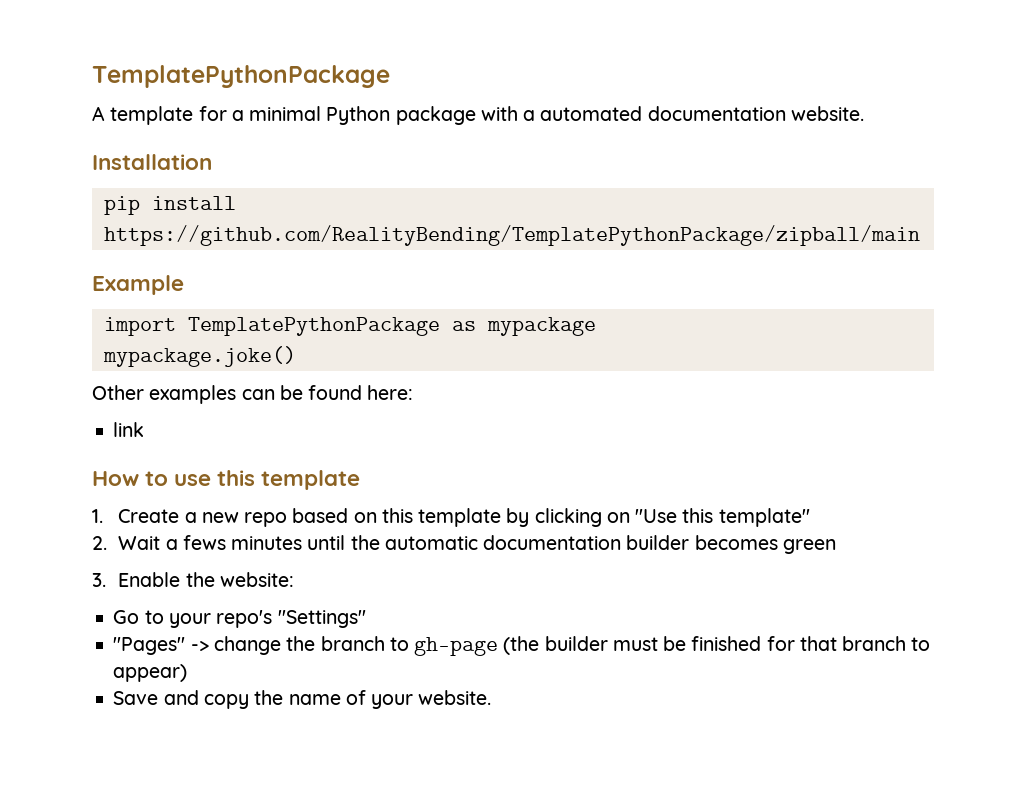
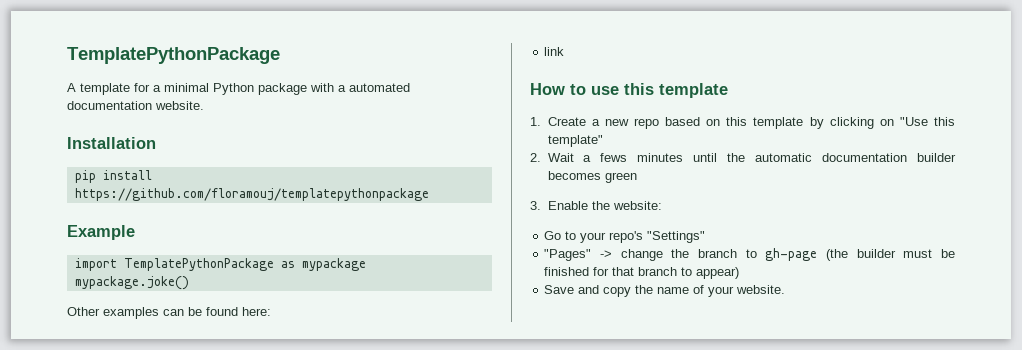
- pip install https://github.com/RealityBending/TemplatePythonPackage/zipball/main
+ pip install https://github.com/floramouj/templatepythonpackage

